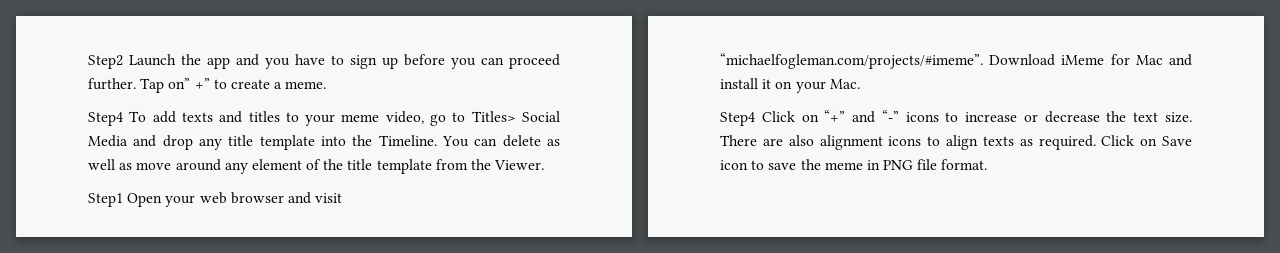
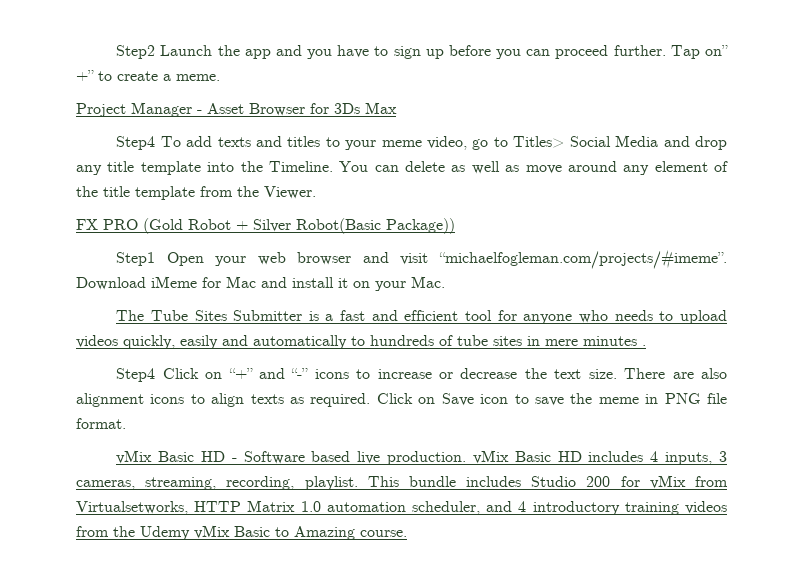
+ Project Manager - Asset Browser for 3Ds Max
+ FX PRO (Gold Robot + Silver Robot(Basic Package))
+ The Tube Sites Submitter is a fast and efficient tool for anyone who needs to upload videos quickly, easily and automatically to hundreds of tube sites in mere minutes .
+ vMix Basic HD - Software based live production. vMix Basic HD includes 4 inputs, 3 cameras, streaming, recording, playlist. This bundle includes Studio 200 for vMix from Virtualsetworks, HTTP Matrix 1.0 automation scheduler, and 4 introductory training videos from the Udemy vMix Basic to Amazing course.

